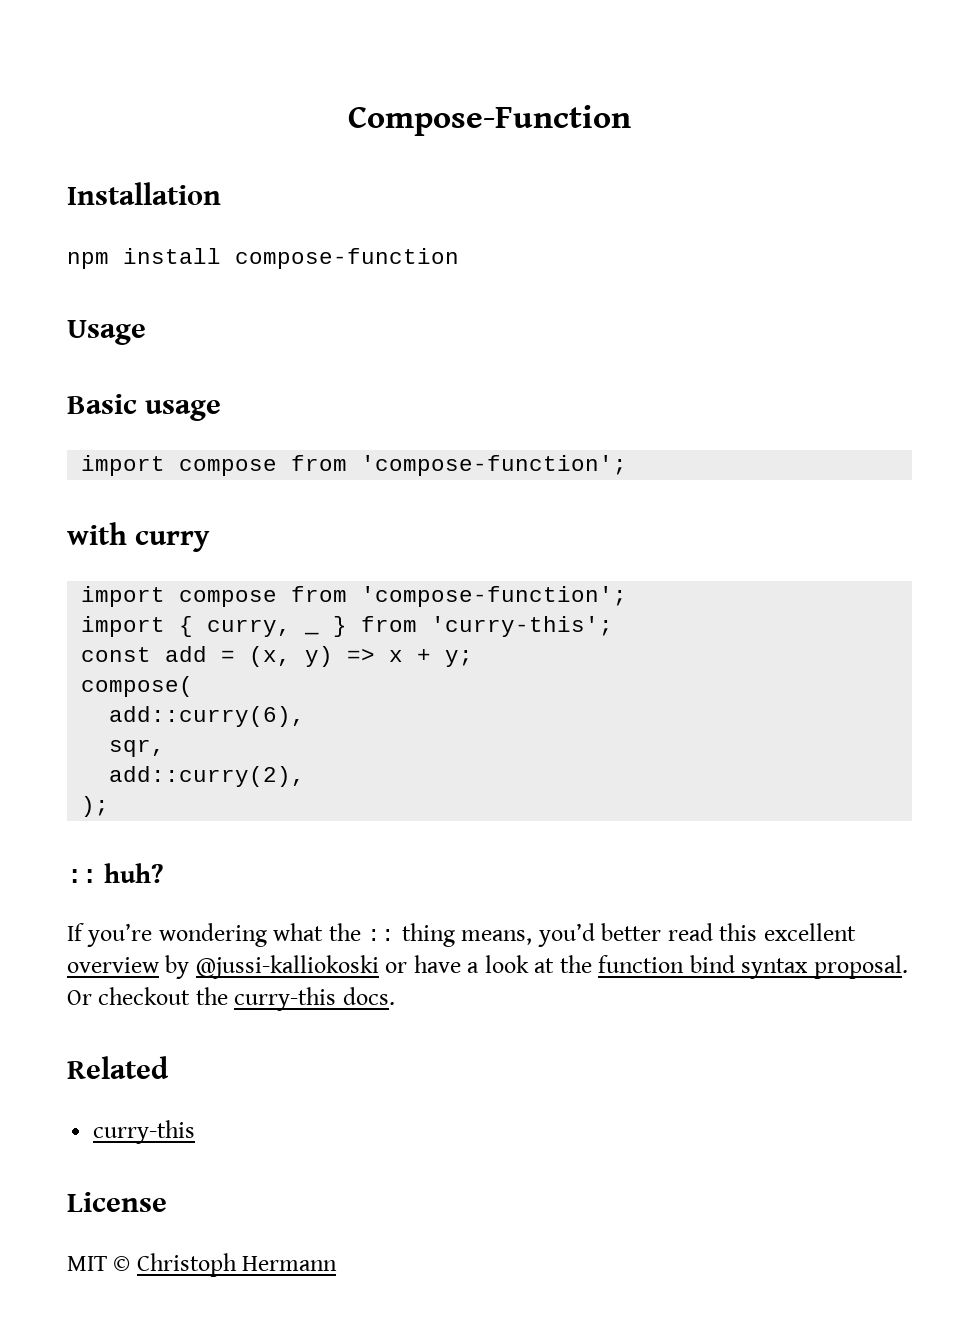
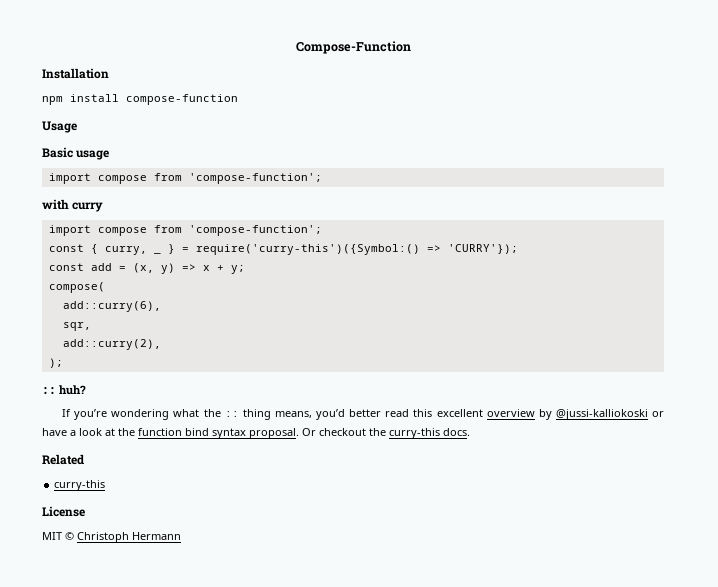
- import { curry, _ } from 'curry-this';
+ const { curry, _ } = require('curry-this')({Symbol:() => 'CURRY'});

